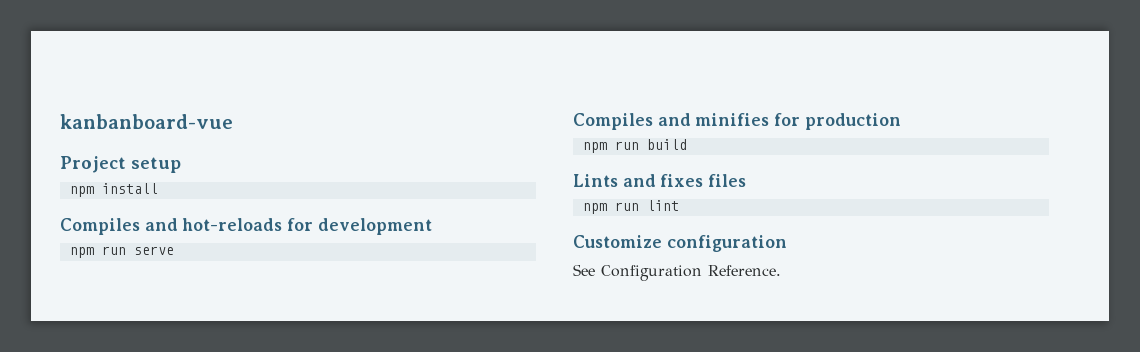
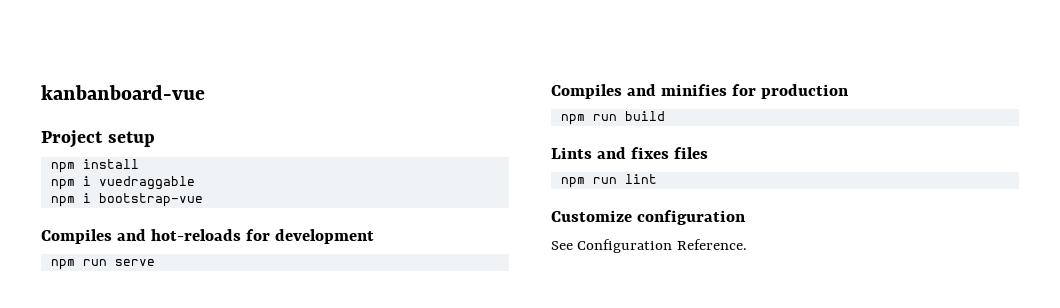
+ npm i vuedraggable
+ npm i bootstrap-vue

